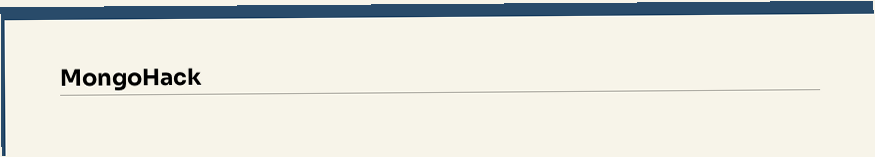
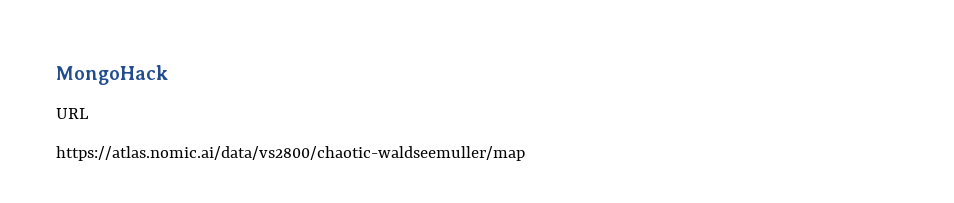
+ URL
+ https://atlas.nomic.ai/data/vs2800/chaotic-waldseemuller/map

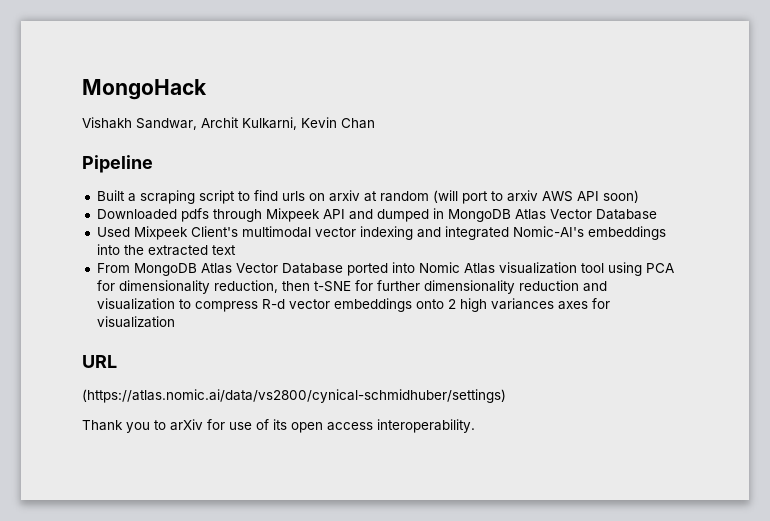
+ Vishakh Sandwar, Archit Kulkarni, Kevin Chan
+ Pipeline
+ Built a scraping script to find urls on arxiv at random (will port to arxiv AWS API soon)
+ Downloaded pdfs through Mixpeek API and dumped in MongoDB Atlas Vector Database
+ Used Mixpeek Client's multimodal vector indexing and integrated Nomic-AI's embeddings into the extracted text
+ From MongoDB Atlas Vector Database ported into Nomic Atlas visualization tool using PCA for dimensionality reduction, then t-SNE for further dimensionality reduction and visualization to compress R-d vector embeddings onto 2 high variances axes for visualization
  URL
- https://atlas.nomic.ai/data/vs2800/chaotic-waldseemuller/map
+ (https://atlas.nomic.ai/data/vs2800/cynical-schmidhuber/settings)
+ Thank you to arXiv for use of its open access interoperability.

